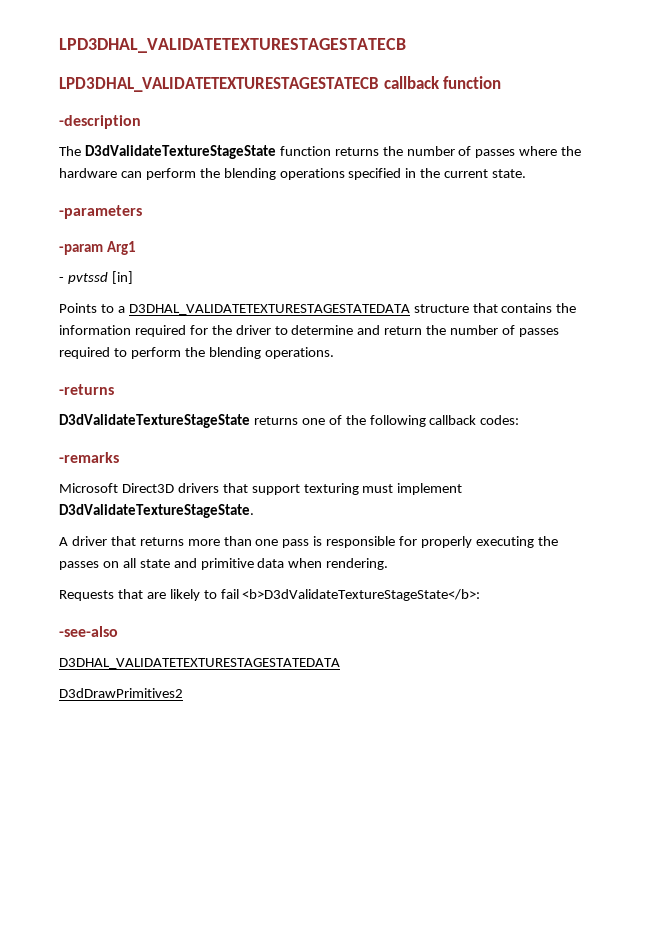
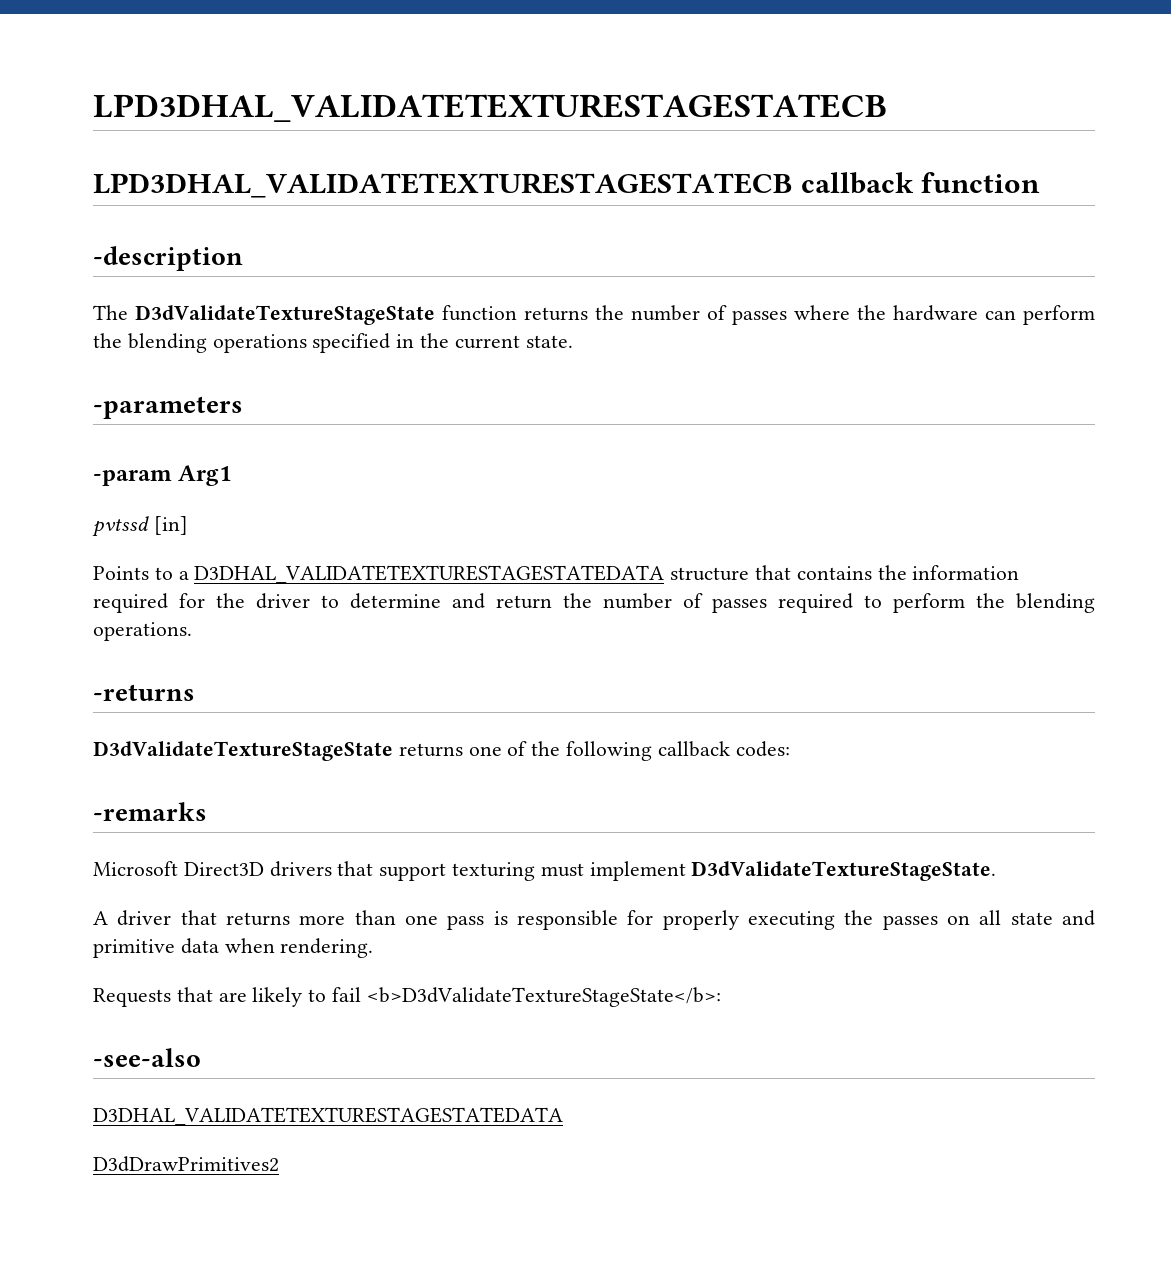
- - pvtssd [in]
+ pvtssd [in]

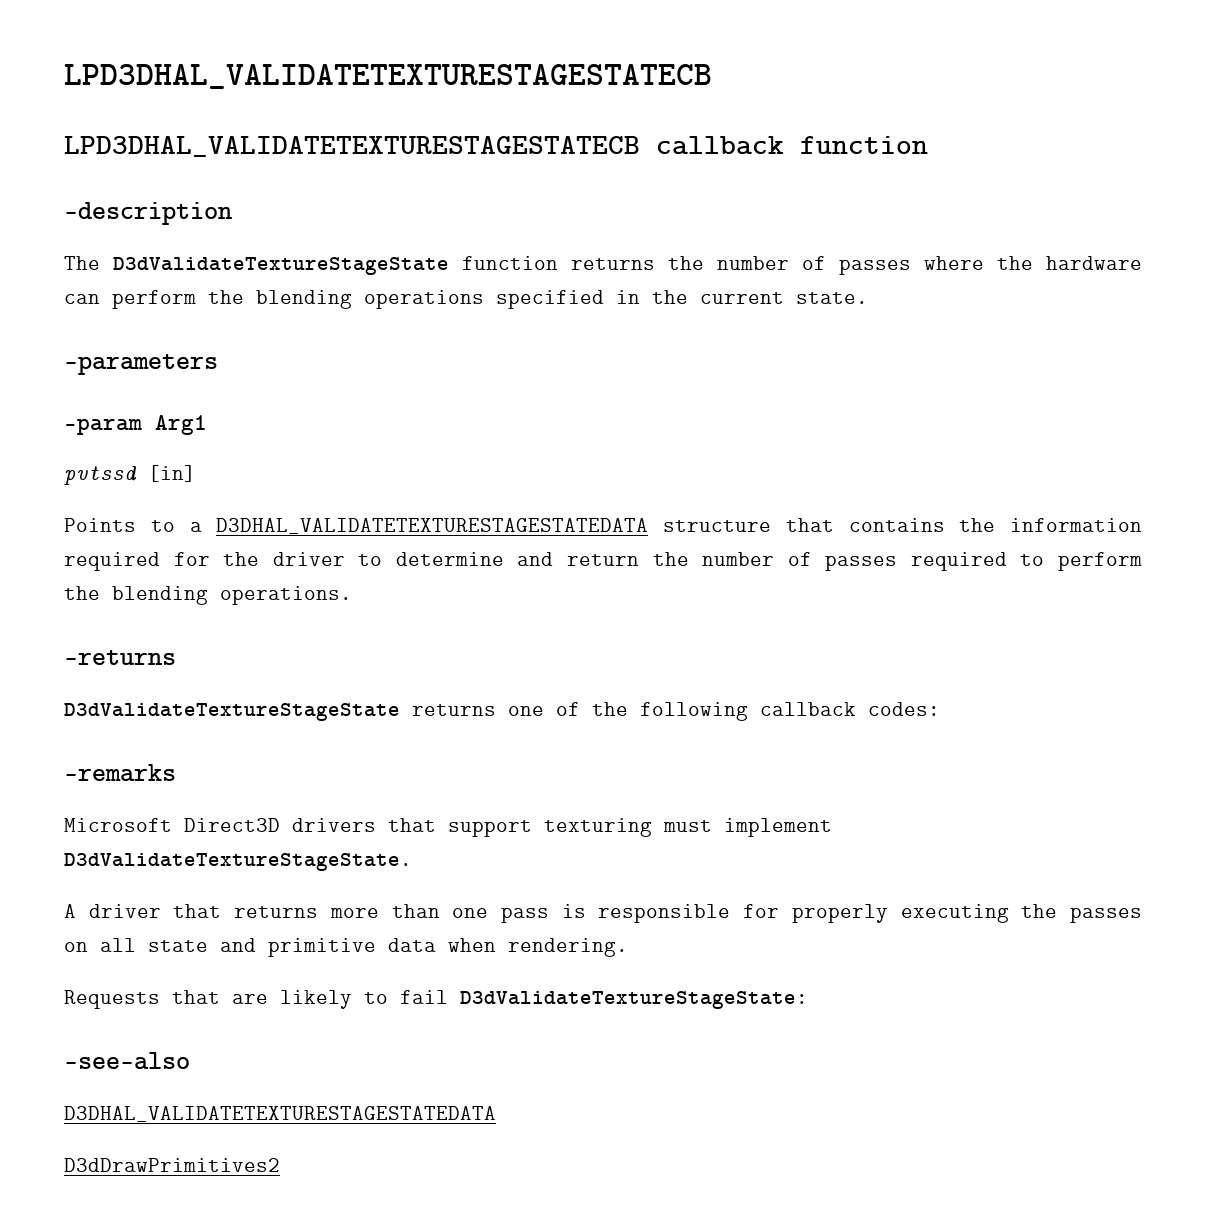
- Requests that are likely to fail <b>D3dValidateTextureStageState</b>:
+ Requests that are likely to fail D3dValidateTextureStageState:

